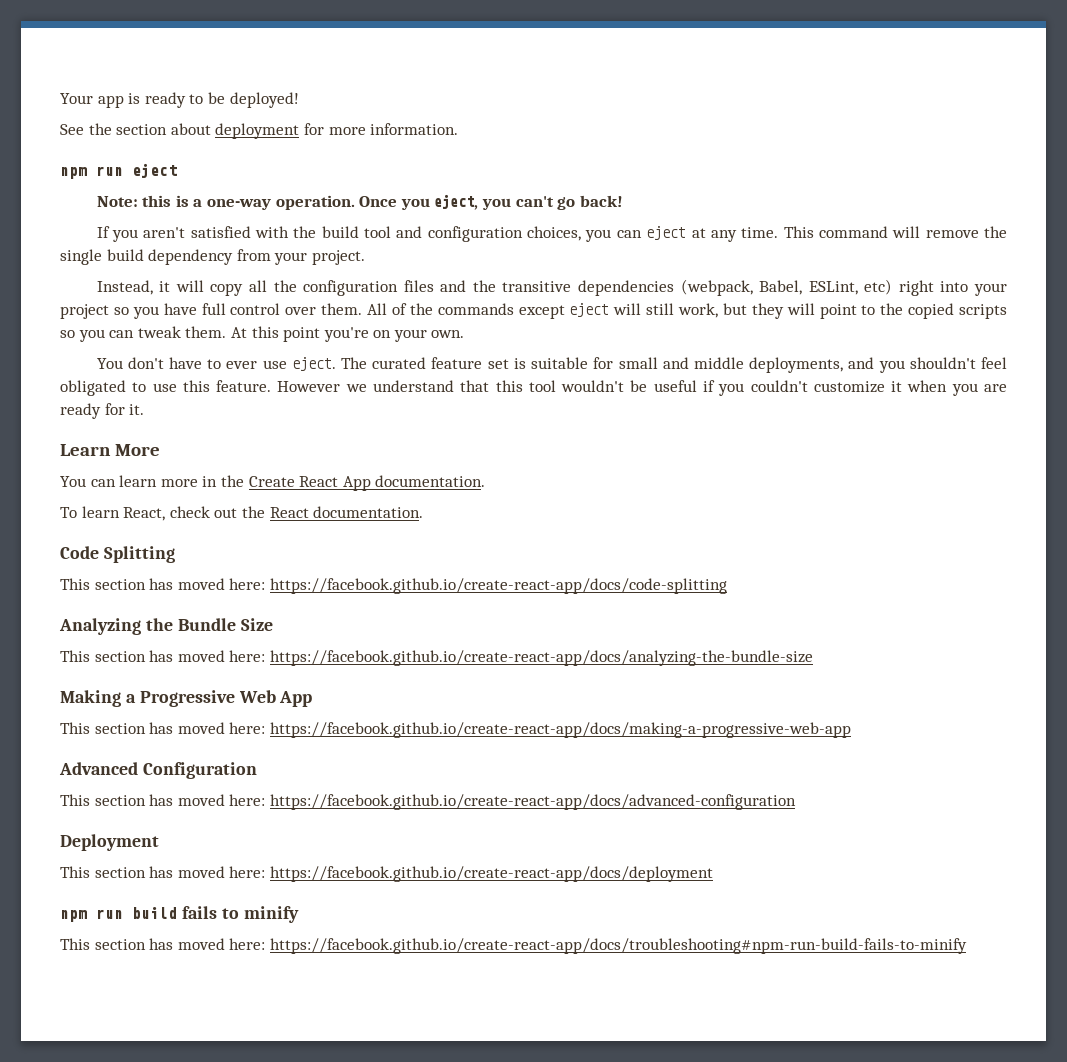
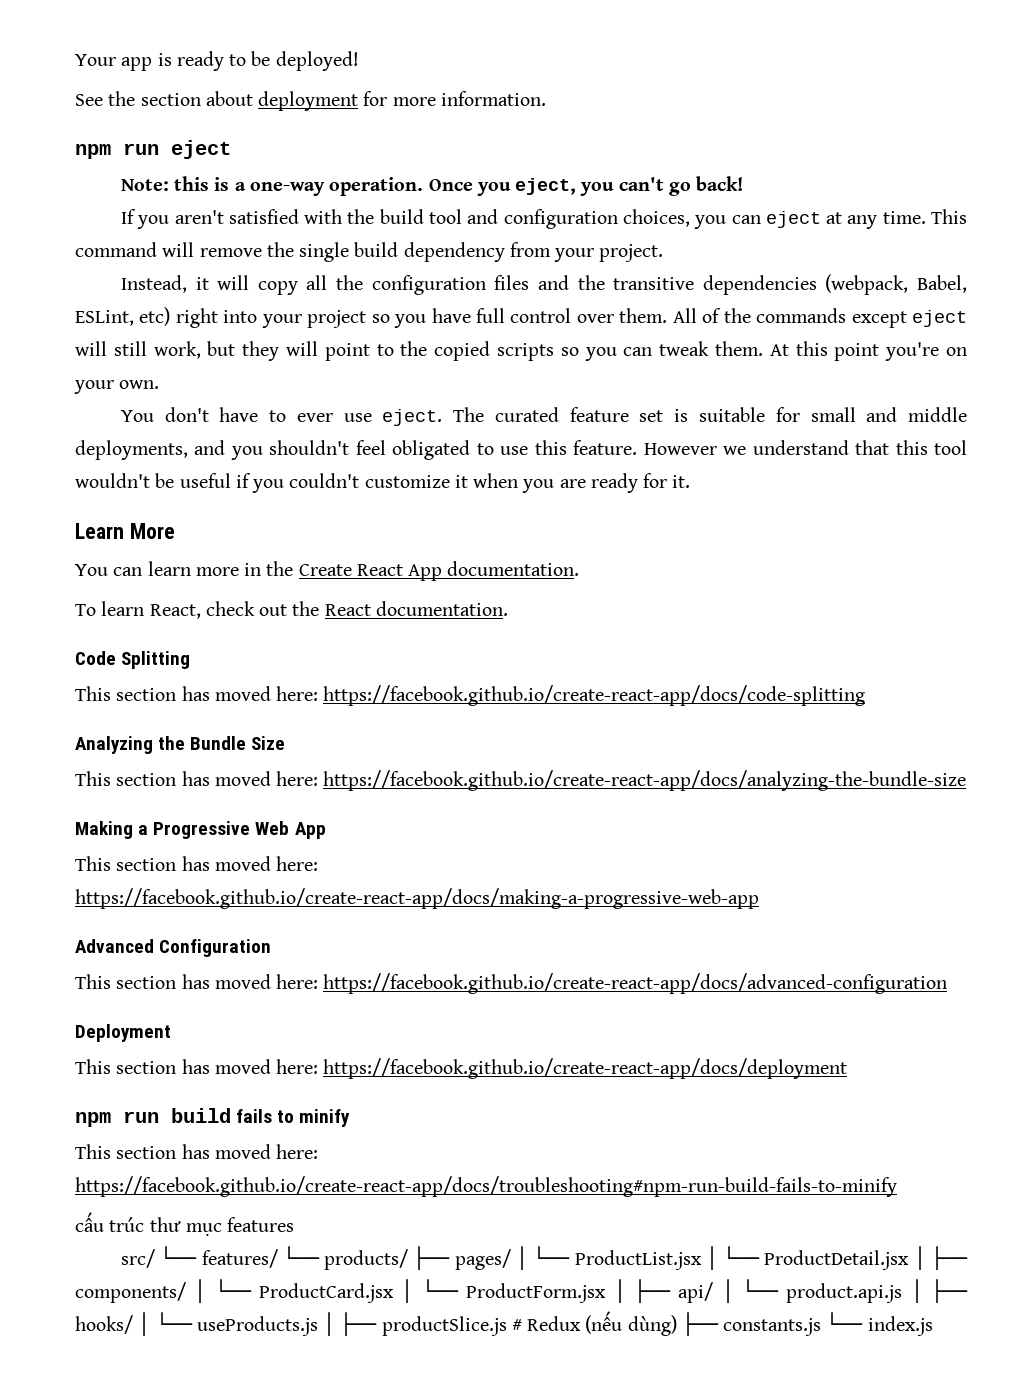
+ cấu trúc thư mục features
+ src/ └── features/ └── products/ ├── pages/ │ └── ProductList.jsx │ └── ProductDetail.jsx │ ├── components/ │ └── ProductCard.jsx │ └── ProductForm.jsx │ ├── api/ │ └── product.api.js │ ├── hooks/ │ └── useProducts.js │ ├── productSlice.js # Redux (nếu dùng) ├── constants.js └── index.js

